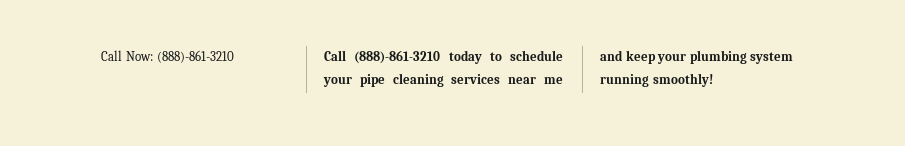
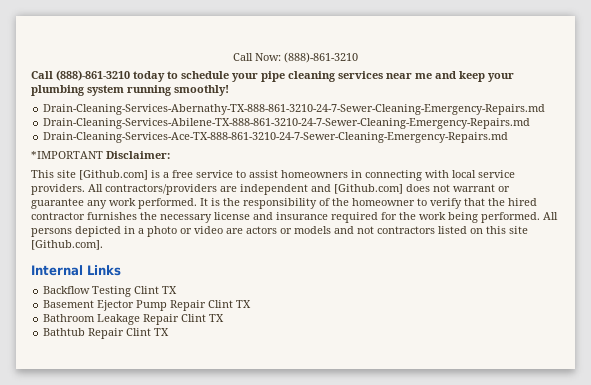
+ Drain-Cleaning-Services-Abernathy-TX-888-861-3210-24-7-Sewer-Cleaning-Emergency-Repairs.md
+ Drain-Cleaning-Services-Abilene-TX-888-861-3210-24-7-Sewer-Cleaning-Emergency-Repairs.md
+ Drain-Cleaning-Services-Ace-TX-888-861-3210-24-7-Sewer-Cleaning-Emergency-Repairs.md
+ *IMPORTANT Disclaimer:
+ This site [Github.com] is a free service to assist homeowners in connecting with local service providers. All contractors/providers are independent and [Github.com] does not warrant or guarantee any work performed. It is the responsibility of the homeowner to verify that the hired contractor furnishes the necessary license and insurance required for the work being performed. All persons depicted in a photo or video are actors or models and not contractors listed on this site [Github.com].
+ Internal Links
+ Backflow Testing Clint TX
+ Basement Ejector Pump Repair Clint TX
+ Bathroom Leakage Repair Clint TX
+ Bathtub Repair Clint TX

